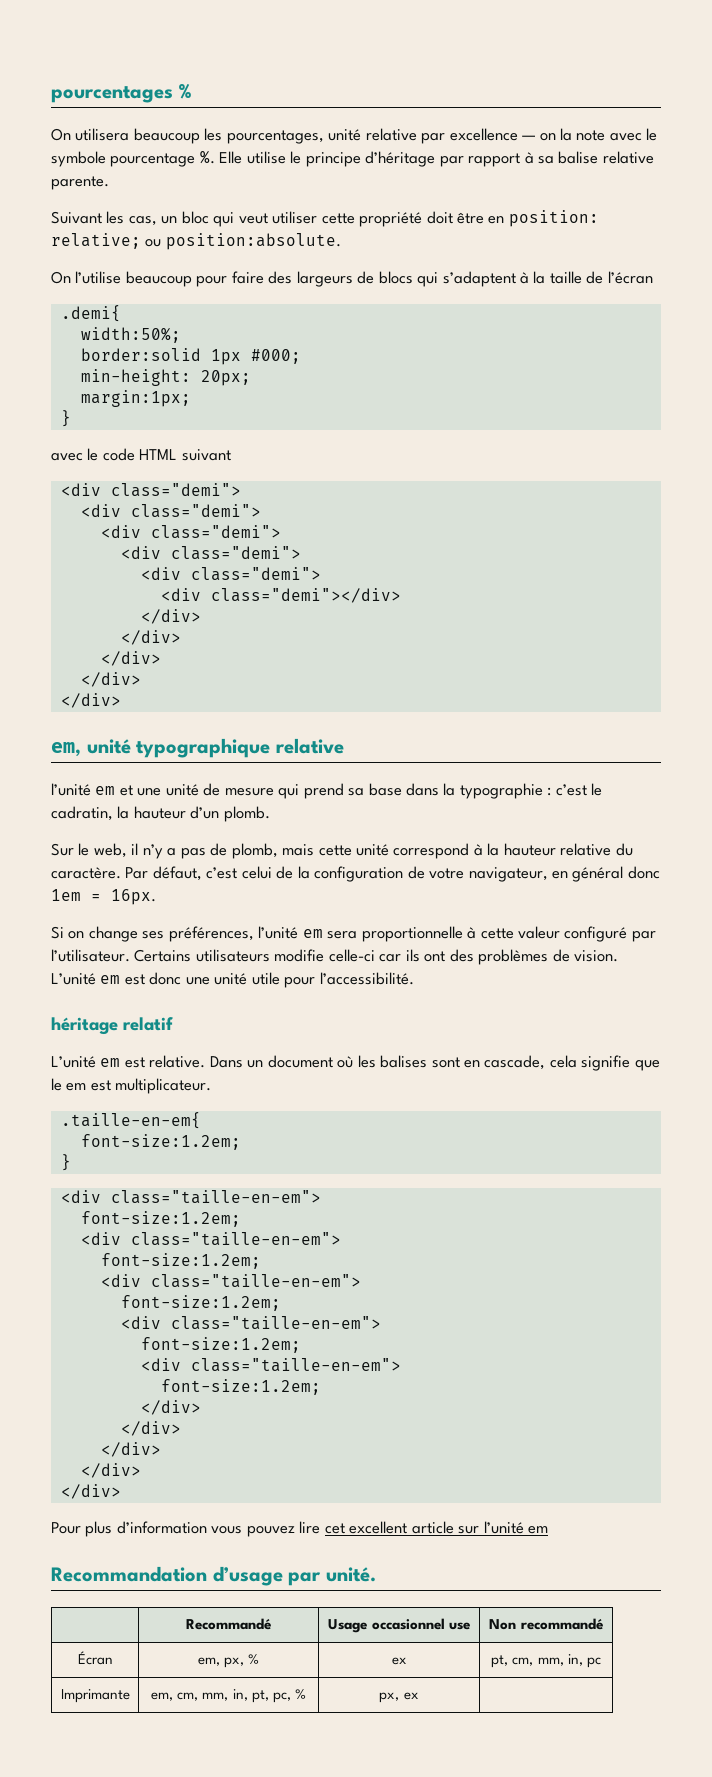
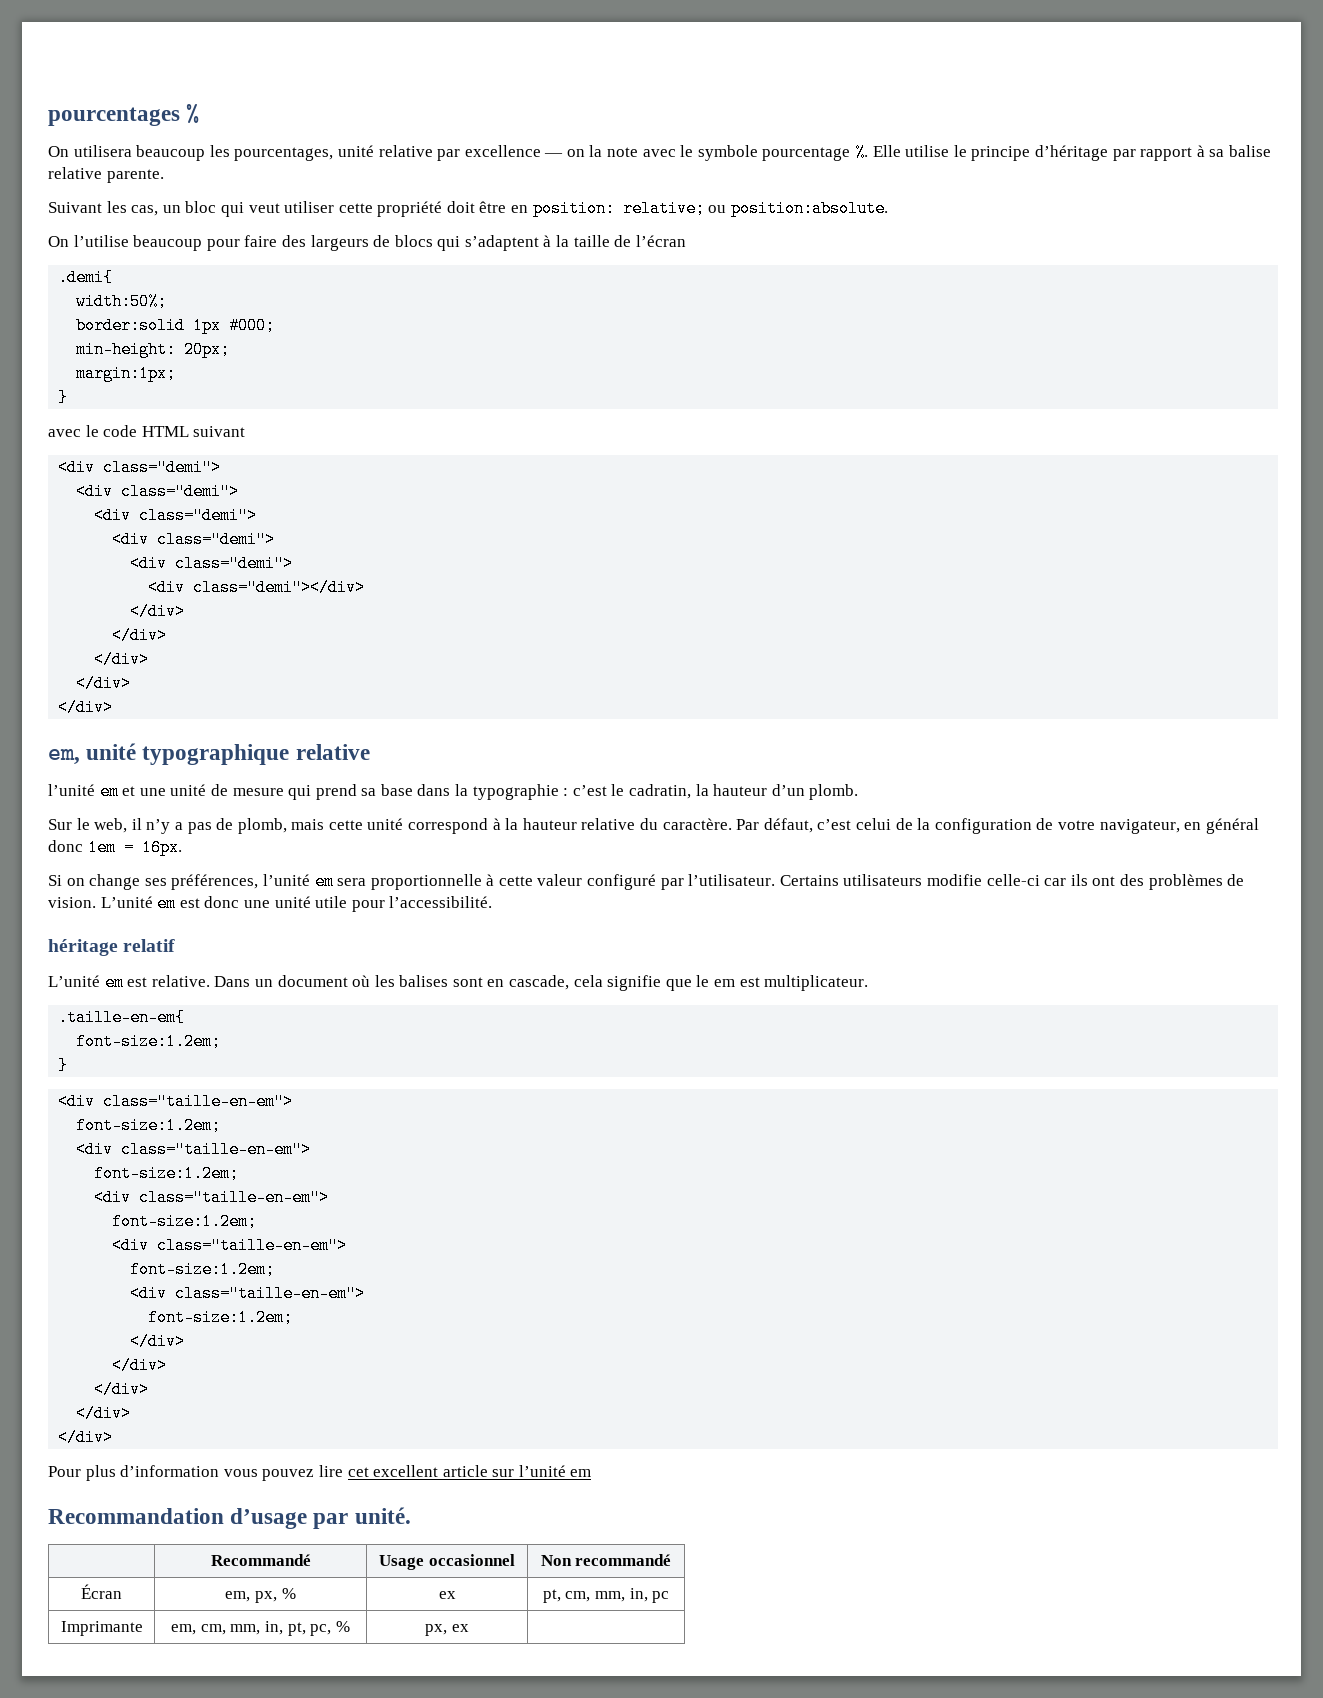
- | Recommandé | Usage occasionnel use | Non recommandé
+ | Recommandé | Usage occasionnel | Non recommandé

